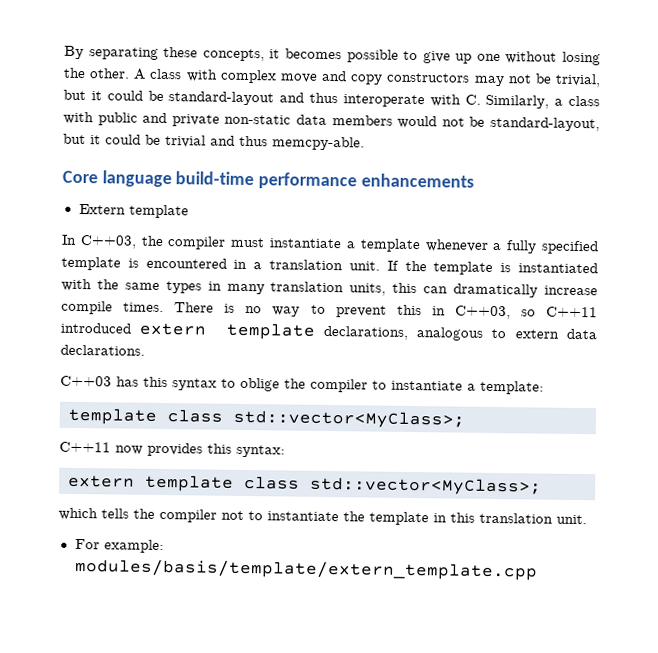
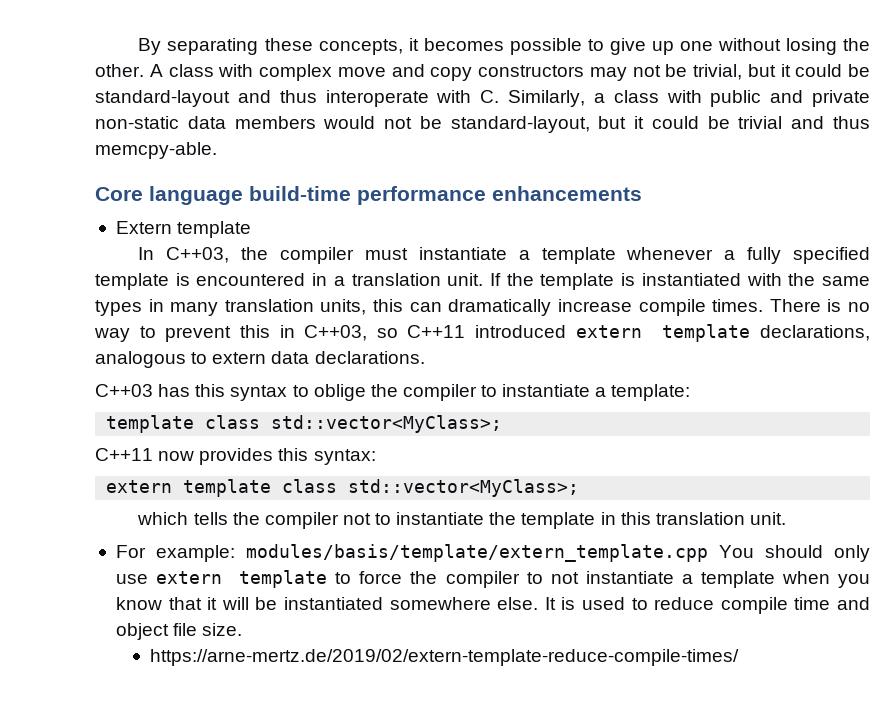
- For example: modules/basis/template/extern_template.cpp
+ For example: modules/basis/template/extern_template.cpp You should only use extern template to force the compiler to not instantiate a template when you know that it will be instantiated somewhere else. It is used to reduce compile time and object file size.
+ https://arne-mertz.de/2019/02/extern-template-reduce-compile-times/

